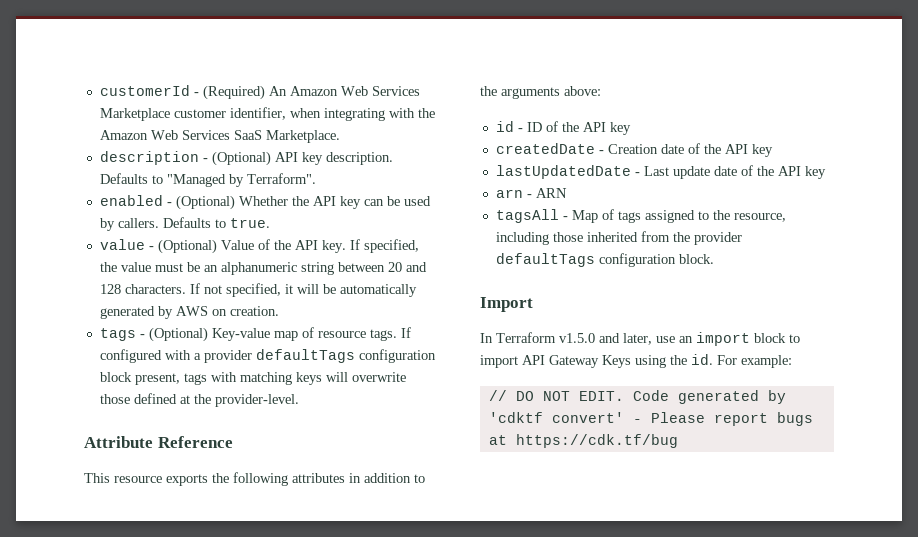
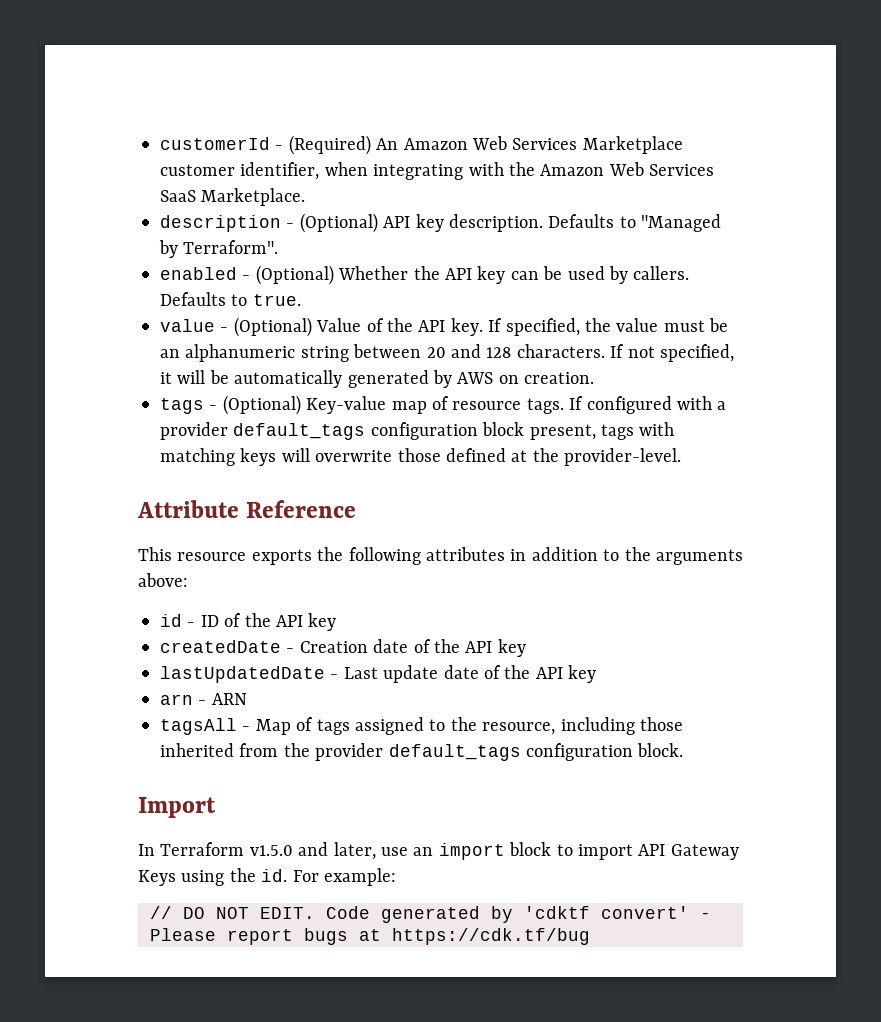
- If configured with a provider defaultTags configuration block present, tags with matching keys will overwrite those defined at the provider-level.
+ If configured with a provider default_tags configuration block present, tags with matching keys will overwrite those defined at the provider-level.
- tagsAll - Map of tags assigned to the resource, including those inherited from the provider defaultTags configuration block.
+ tagsAll - Map of tags assigned to the resource, including those inherited from the provider default_tags configuration block.

